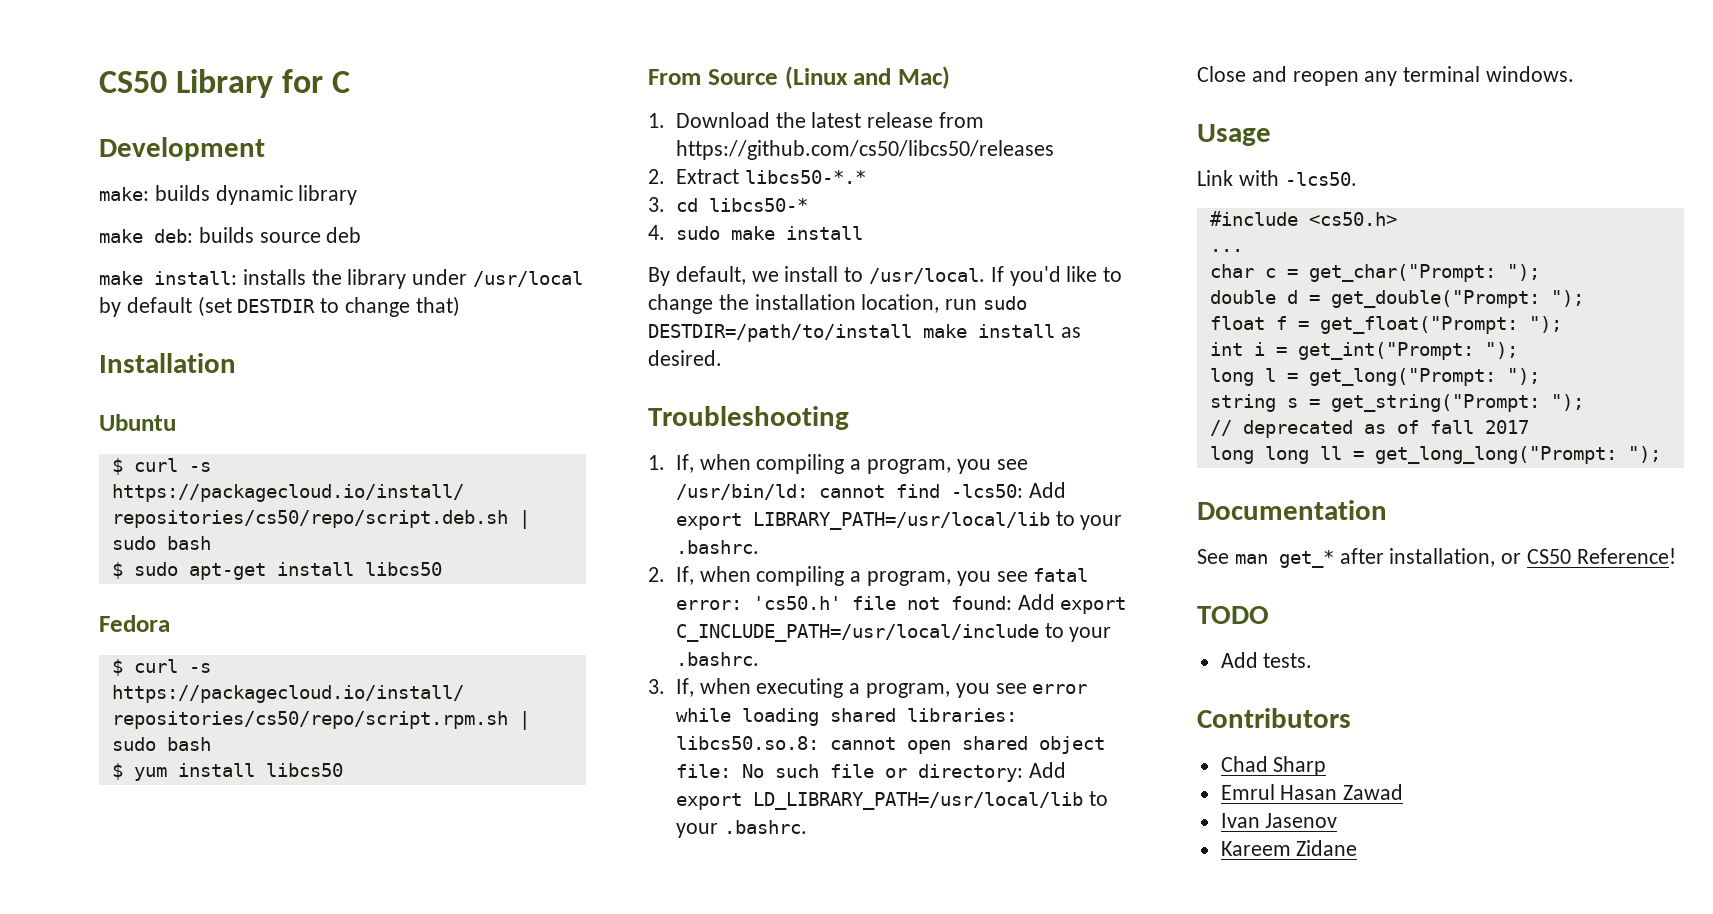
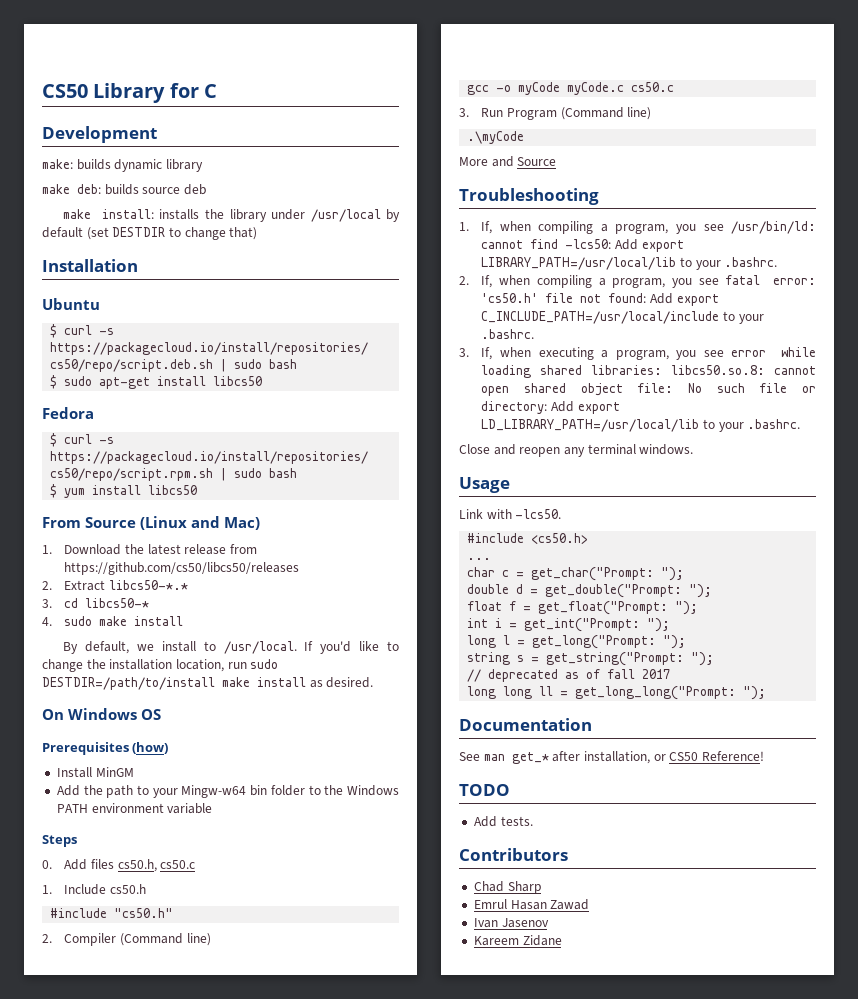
+ On Windows OS
+ Prerequisites (how)
+ Install MinGM
+ Add the path to your Mingw-w64 bin folder to the Windows PATH environment variable
+ Steps
+ 0. Add files cs50.h, cs50.c
+ 1. Include cs50.h
+ #include "cs50.h"
+ 2. Compiler (Command line)
+ gcc -o myCode myCode.c cs50.c
+ 3. Run Program (Command line)
+ .\myCode
+ More and Source

